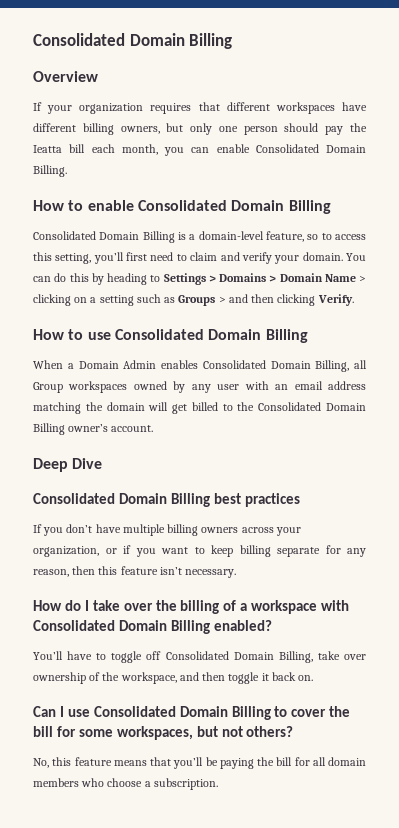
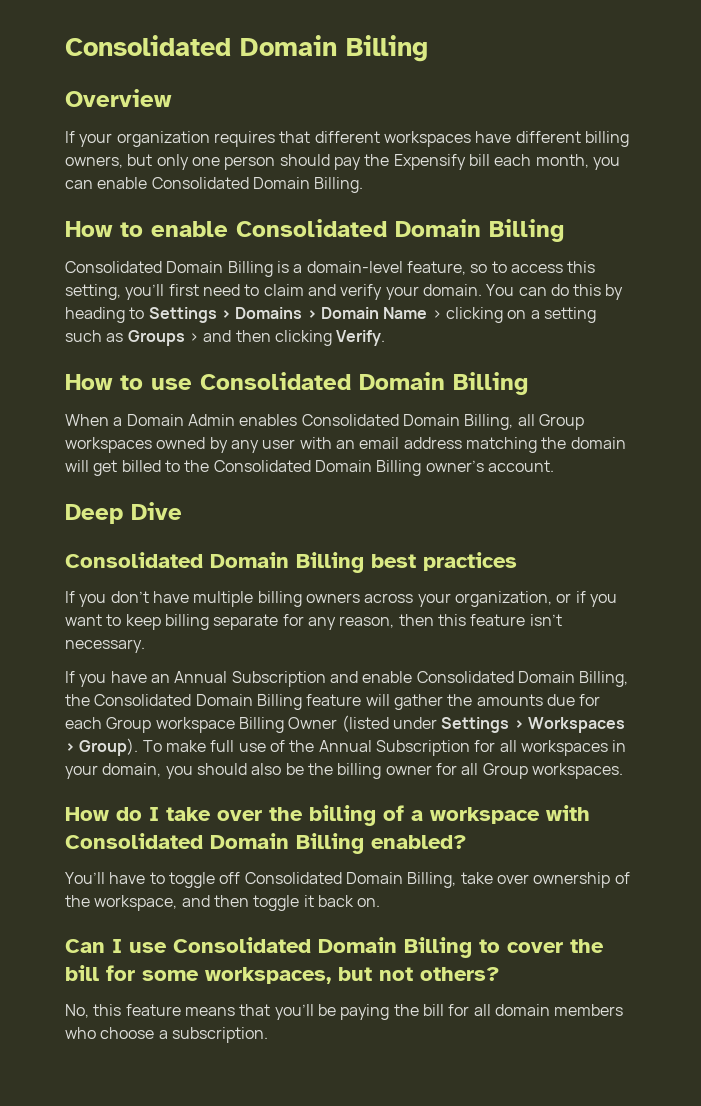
- If your organization requires that different workspaces have different billing owners, but only one person should pay the Ieatta bill each month, you can enable Consolidated Domain Billing.
+ If your organization requires that different workspaces have different billing owners, but only one person should pay the Expensify bill each month, you can enable Consolidated Domain Billing.
+ If you have an Annual Subscription and enable Consolidated Domain Billing, the Consolidated Domain Billing feature will gather the amounts due for each Group workspace Billing Owner (listed under Settings > Workspaces > Group). To make full use of the Annual Subscription for all workspaces in your domain, you should also be the billing owner for all Group workspaces.

